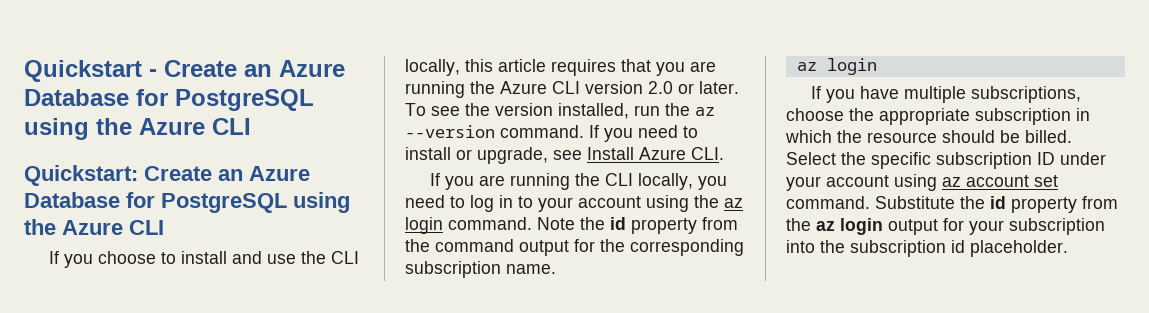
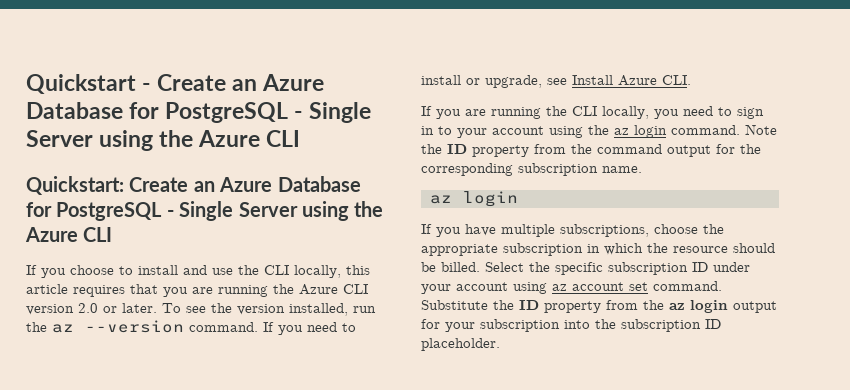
- Quickstart - Create an Azure Database for PostgreSQL using the Azure CLI
+ Quickstart - Create an Azure Database for PostgreSQL - Single Server using the Azure CLI
- Quickstart: Create an Azure Database for PostgreSQL using the Azure CLI
+ Quickstart: Create an Azure Database for PostgreSQL - Single Server using the Azure CLI
- If you are running the CLI locally, you need to log in to your account using the az login command.
+ If you are running the CLI locally, you need to sign in to your account using the az login command.
- Note the id property from the command output for the corresponding subscription name.
+ Note the ID property from the command output for the corresponding subscription name.
- Substitute the id property from the az login output for your subscription into the subscription id placeholder.
+ Substitute the ID property from the az login output for your subscription into the subscription ID placeholder.

